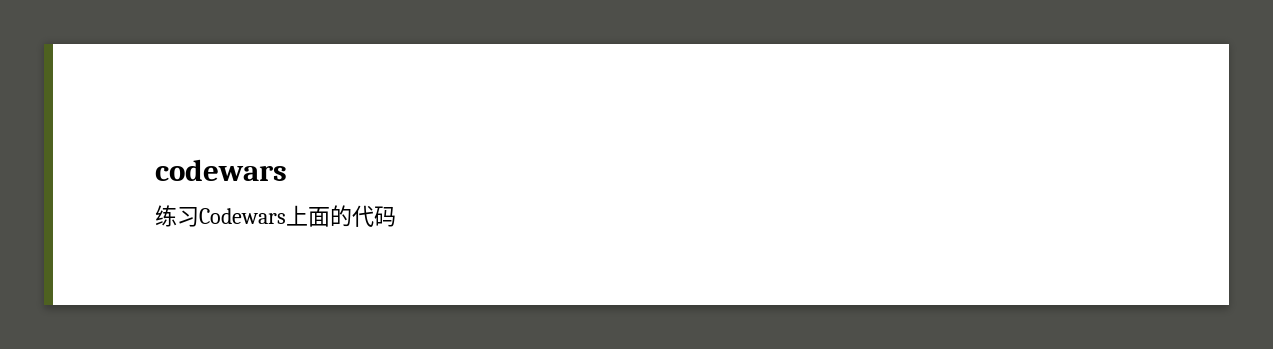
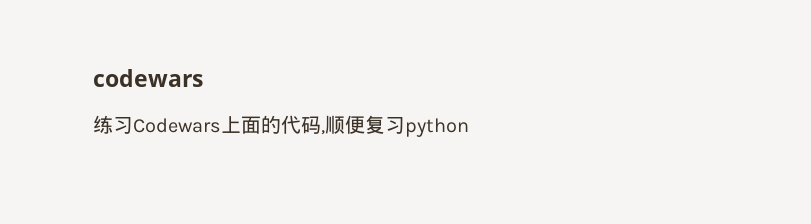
- 练习Codewars上面的代码
+ 练习Codewars上面的代码,顺便复习python

